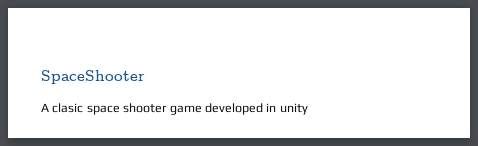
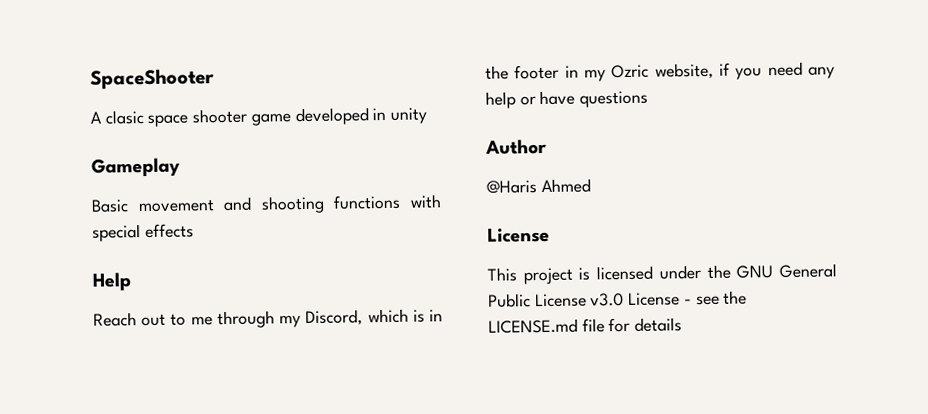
+ Gameplay
+ Basic movement and shooting functions with special effects
+ Help
+ Reach out to me through my Discord, which is in the footer in my Ozric website, if you need any help or have questions
+ Author
+ @Haris Ahmed
+ License
+ This project is licensed under the GNU General Public License v3.0 License - see the LICENSE.md file for details

